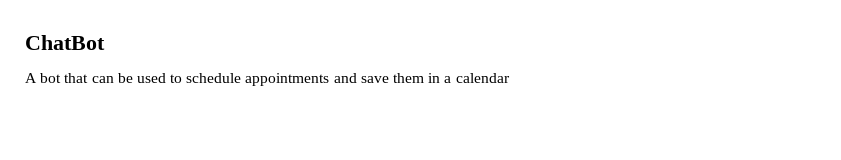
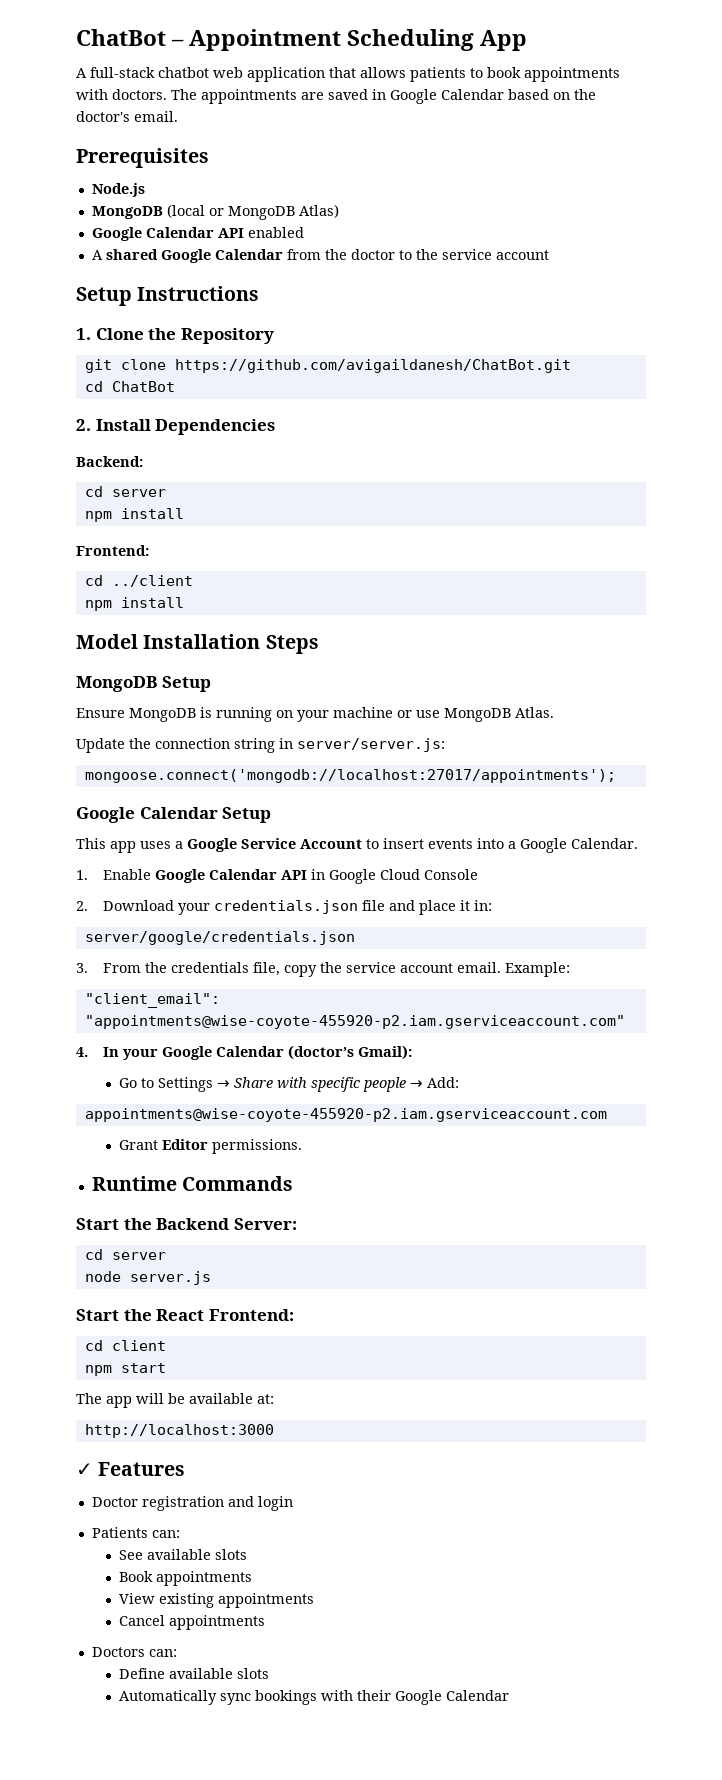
- ChatBot
- A bot that can be used to schedule appointments and save them in a calendar
+ ChatBot – Appointment Scheduling App
+ A full-stack chatbot web application that allows patients to book appointments with doctors. The appointments are saved in Google Calendar based on the doctor's email.
+ Prerequisites
+ Node.js
+ MongoDB (local or MongoDB Atlas)
+ Google Calendar API enabled
+ A shared Google Calendar from the doctor to the service account
+ Setup Instructions
+ 1. Clone the Repository
+ git clone https://github.com/avigaildanesh/ChatBot.git
+ cd ChatBot
+ 2. Install Dependencies
+ Backend:
+ cd server
+ npm install
+ Frontend:
+ cd ../client
+ npm install
+ Model Installation Steps
+ MongoDB Setup
+ Ensure MongoDB is running on your machine or use MongoDB Atlas.
+ Update the connection string in server/server.js:
+ mongoose.connect('mongodb://localhost:27017/appointments');
+ Google Calendar Setup
+ This app uses a Google Service Account to insert events into a Google Calendar.
+ 1. Enable Google Calendar API in Google Cloud Console
+ 2. Download your credentials.json file and place it in:
+ server/google/credentials.json
+ 3. From the credentials file, copy the service account email. Example:
+ "client_email": "appointments@wise-coyote-455920-p2.iam.gserviceaccount.com"
+ 4. In your Google Calendar (doctor’s Gmail):
+ Go to Settings → Share with specific people → Add:
+ appointments@wise-coyote-455920-p2.iam.gserviceaccount.com
+ Grant Editor permissions.
+ Runtime Commands
+ Start the Backend Server:
+ cd server
+ node server.js
+ Start the React Frontend:
+ cd client
+ npm start
+ The app will be available at:
+ http://localhost:3000
+ ✓ Features
+ Doctor registration and login
+ Patients can:
+ See available slots
+ Book appointments
+ View existing appointments
+ Cancel appointments
+ Doctors can:
+ Define available slots
+ Automatically sync bookings with their Google Calendar

